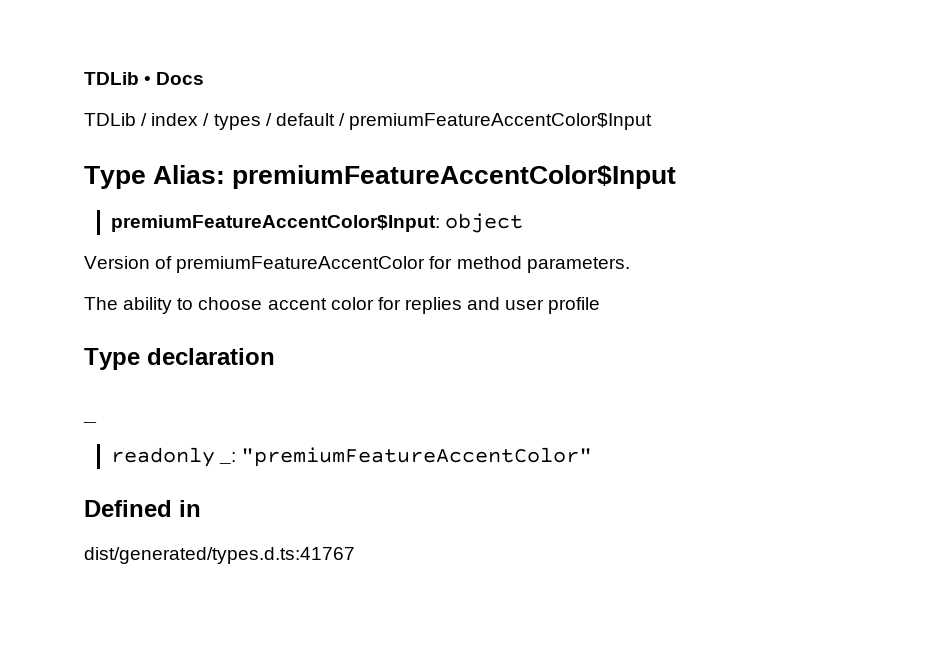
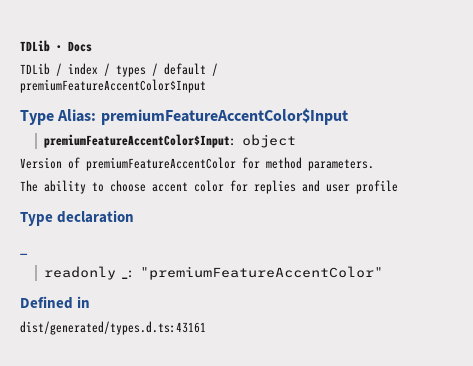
- dist/generated/types.d.ts:41767
+ dist/generated/types.d.ts:43161

